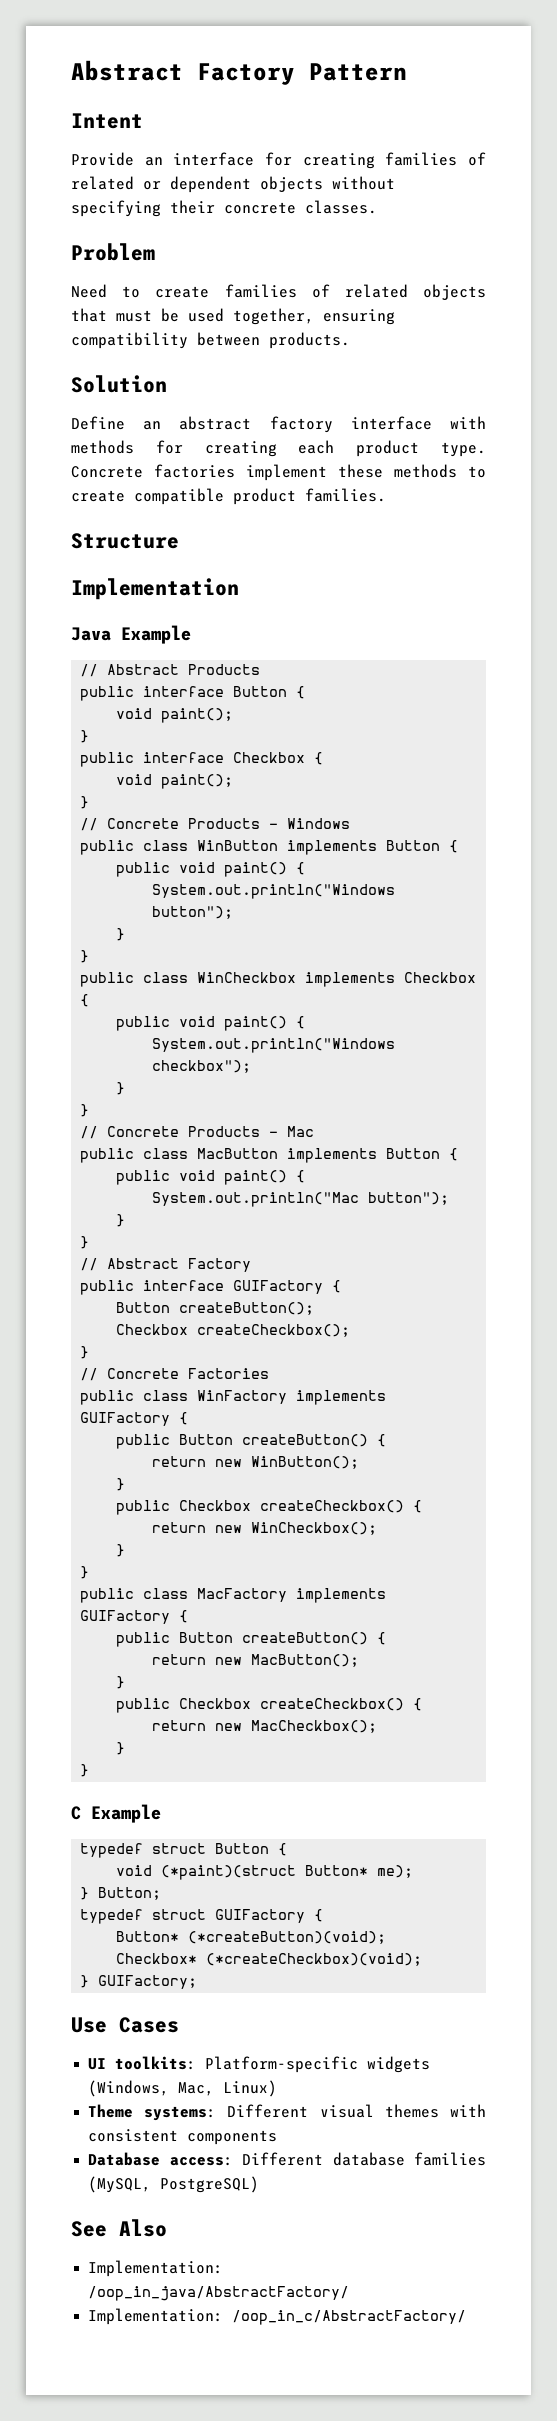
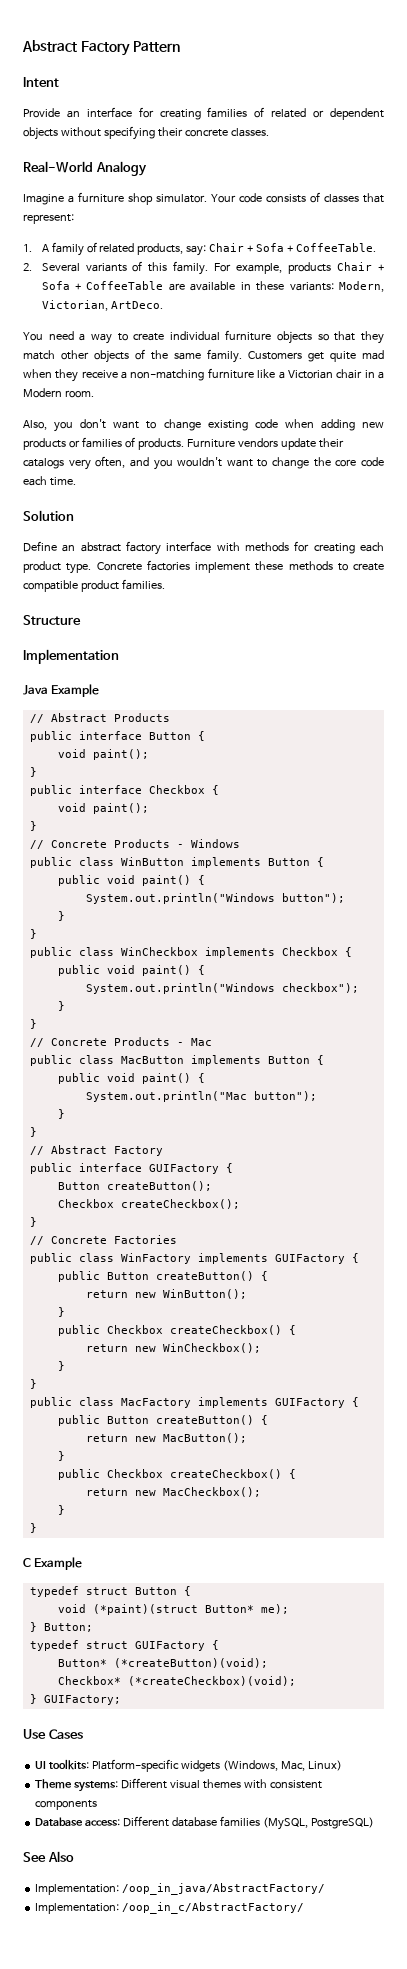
- Problem
- Need to create families of related objects that must be used together, ensuring compatibility between products.
+ Real-World Analogy
+ Imagine a furniture shop simulator. Your code consists of classes that represent:
+ 1. A family of related products, say: Chair + Sofa + CoffeeTable.
+ 2. Several variants of this family. For example, products Chair + Sofa + CoffeeTable are available in these variants: Modern, Victorian, ArtDeco.
+ You need a way to create individual furniture objects so that they match other objects of the same family. Customers get quite mad when they receive a non-matching furniture like a Victorian chair in a Modern room.
+ Also, you don't want to change existing code when adding new products or families of products. Furniture vendors update their catalogs very often, and you wouldn't want to change the core code each time.

